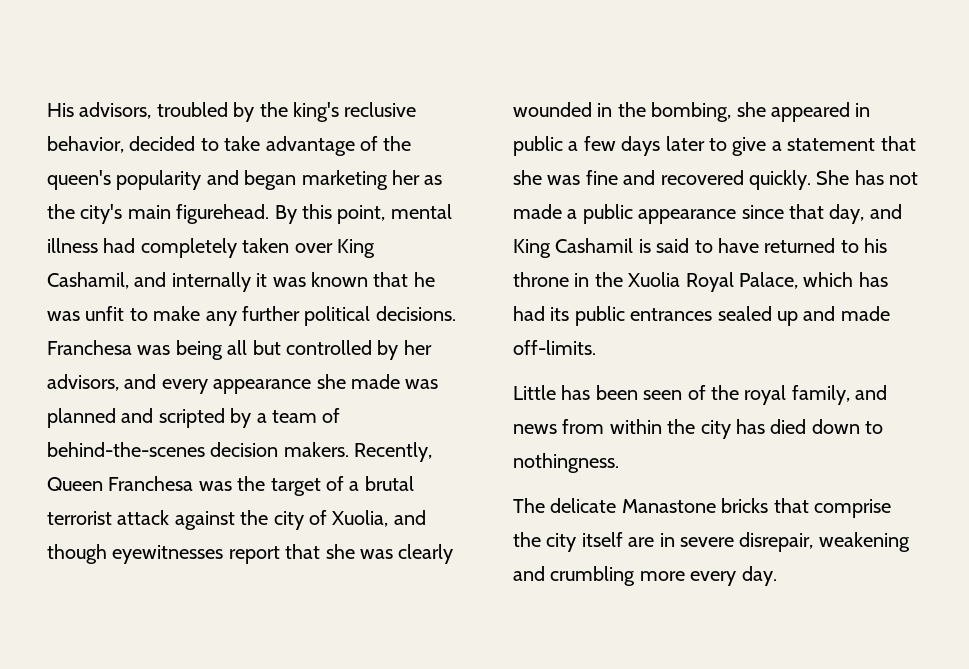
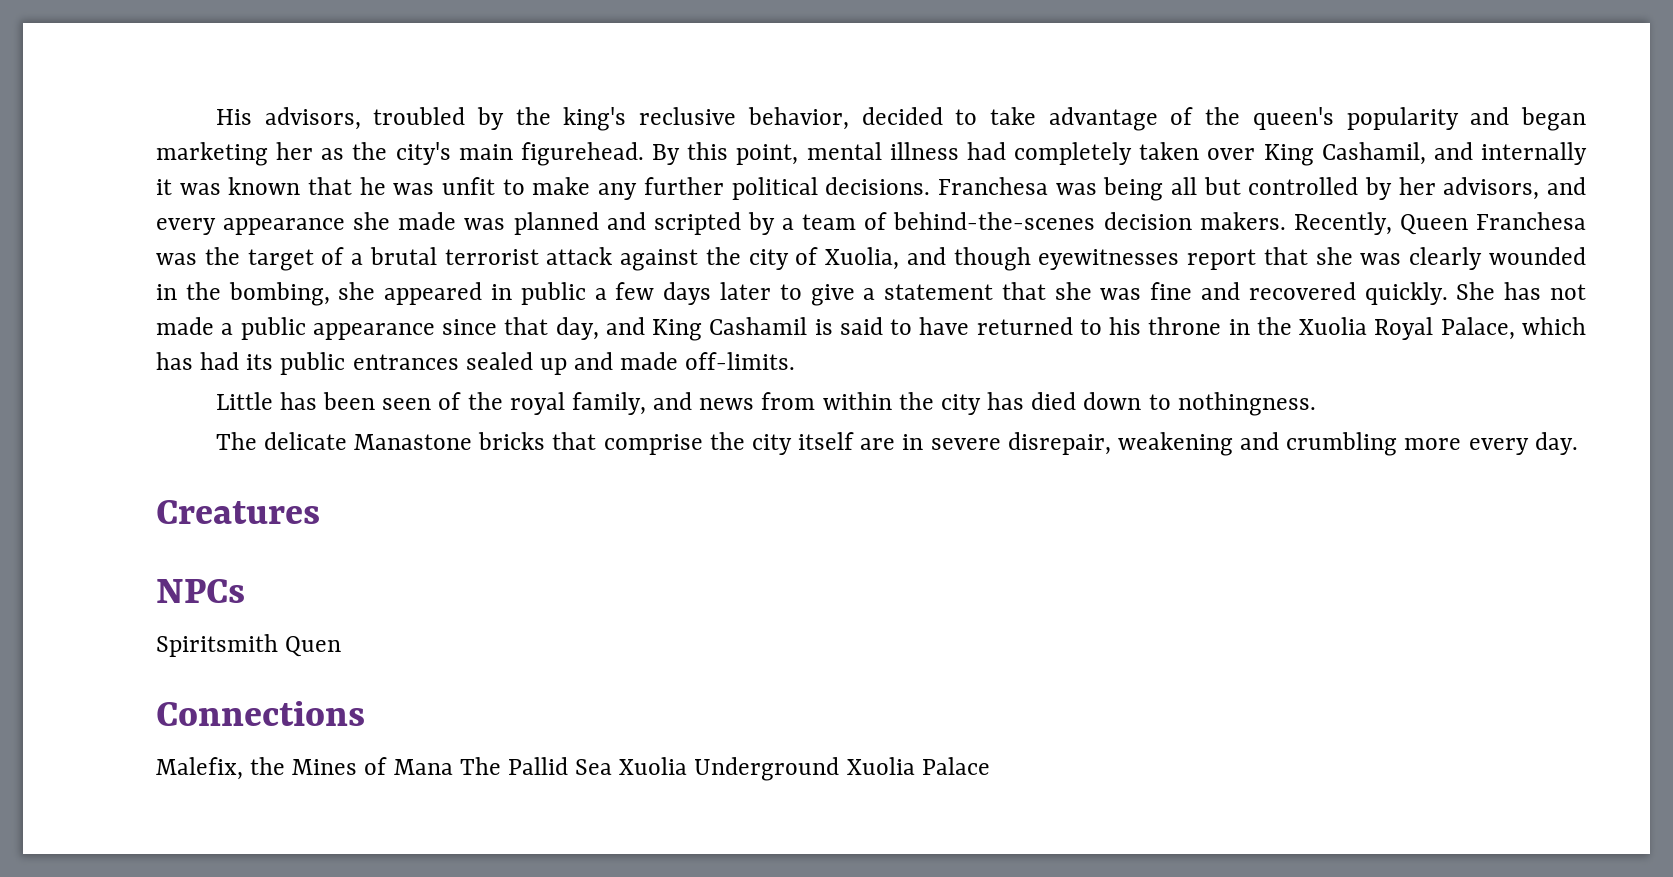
+ Creatures
+ NPCs
+ Spiritsmith Quen
+ Connections
+ Malefix, the Mines of Mana The Pallid Sea Xuolia Underground Xuolia Palace

